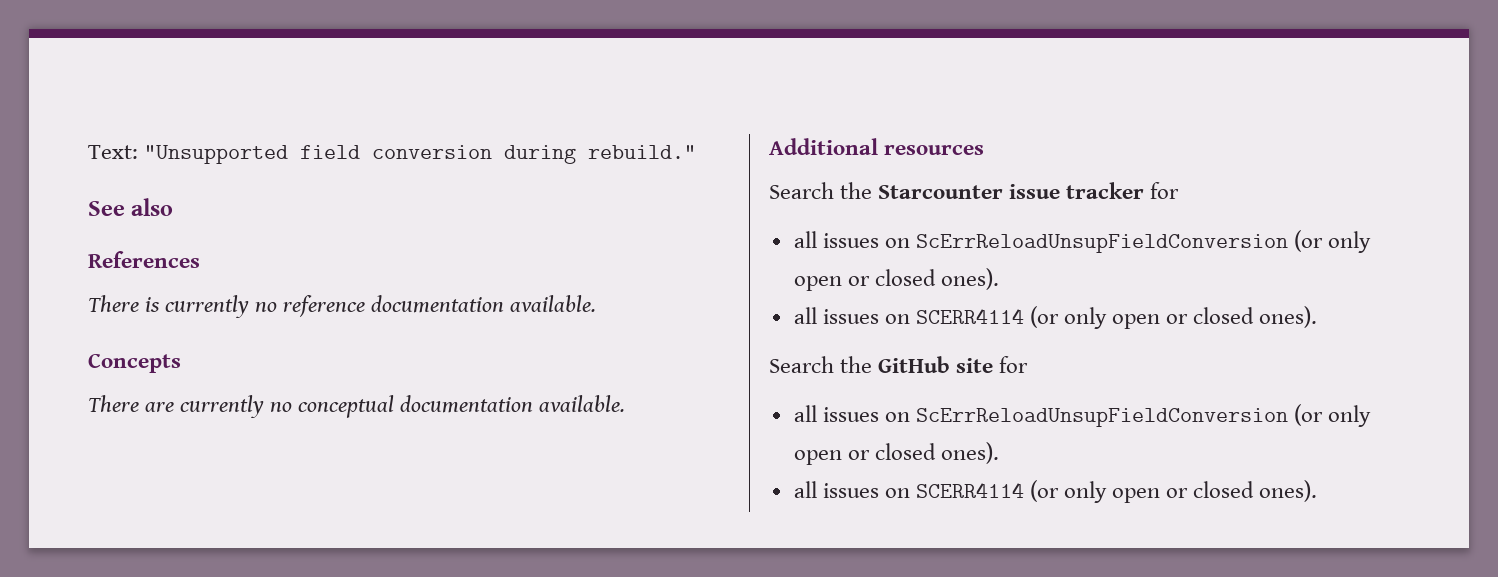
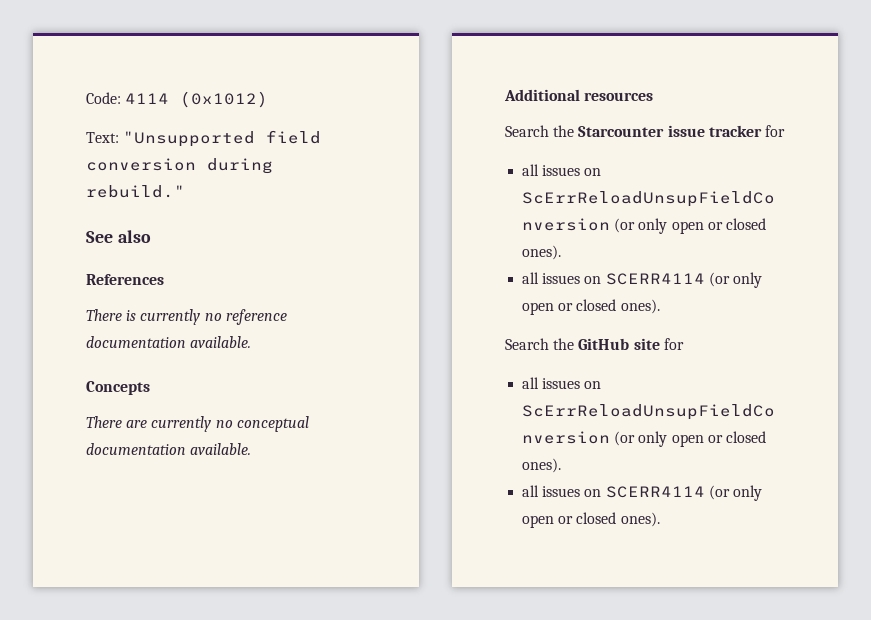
+ Code: 4114 (0x1012)

